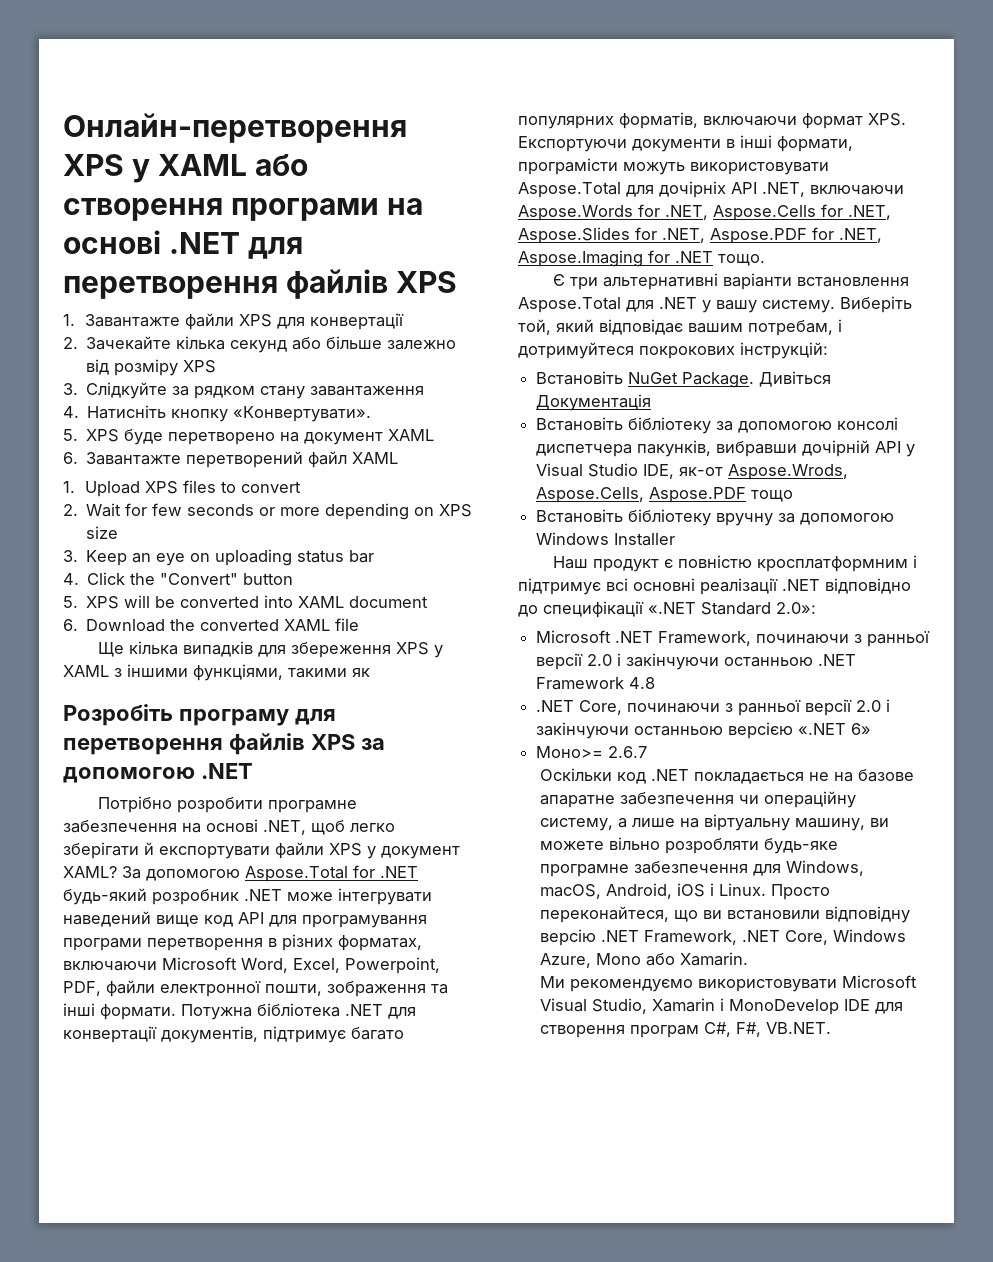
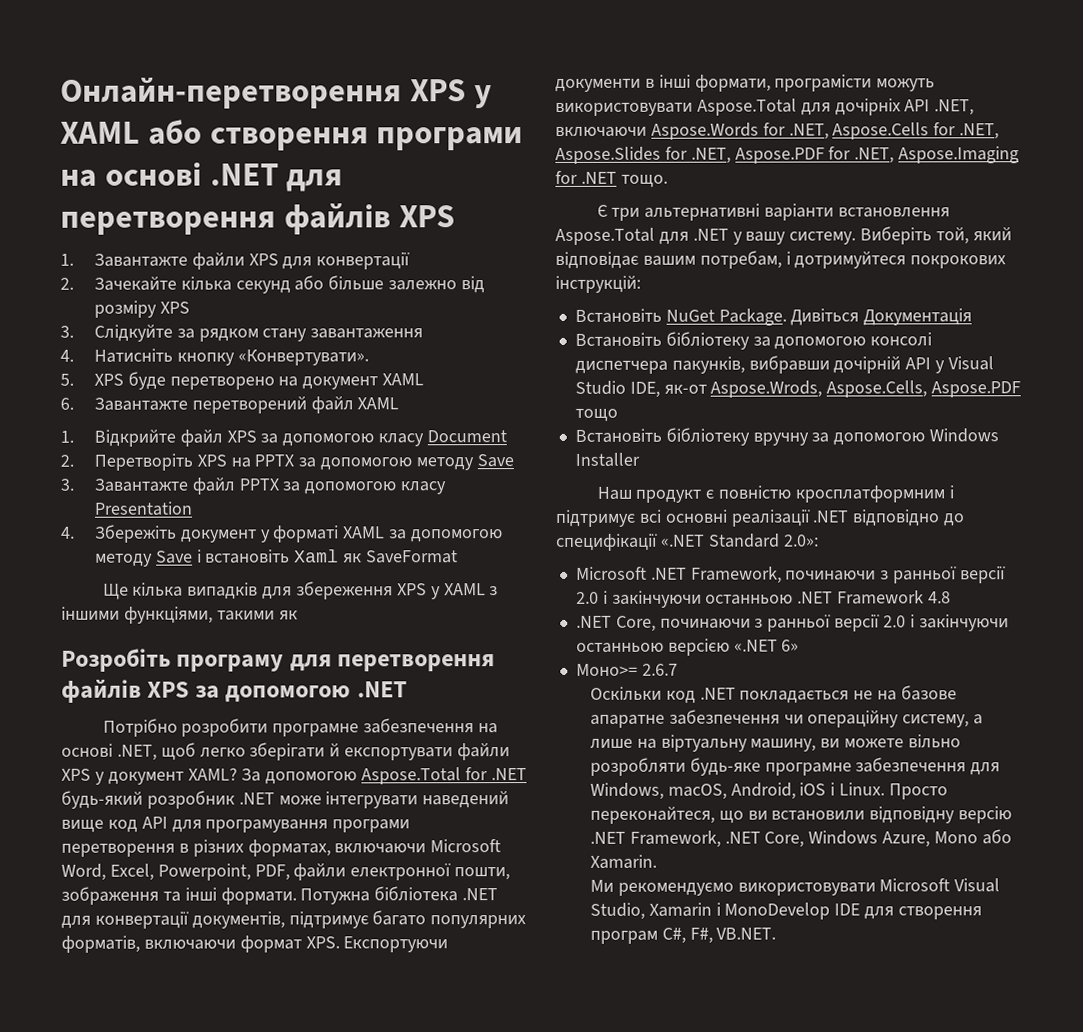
- 1. Upload XPS files to convert
- 2. Wait for few seconds or more depending on XPS size
- 3. Keep an eye on uploading status bar
- 4. Click the "Convert" button
- 5. XPS will be converted into XAML document
- 6. Download the converted XAML file
+ 1. Відкрийте файл XPS за допомогою класу Document
+ 2. Перетворіть XPS на PPTX за допомогою методу Save
+ 3. Завантажте файл PPTX за допомогою класу Presentation
+ 4. Збережіть документ у форматі XAML за допомогою методу Save і встановіть Xaml як SaveFormat

